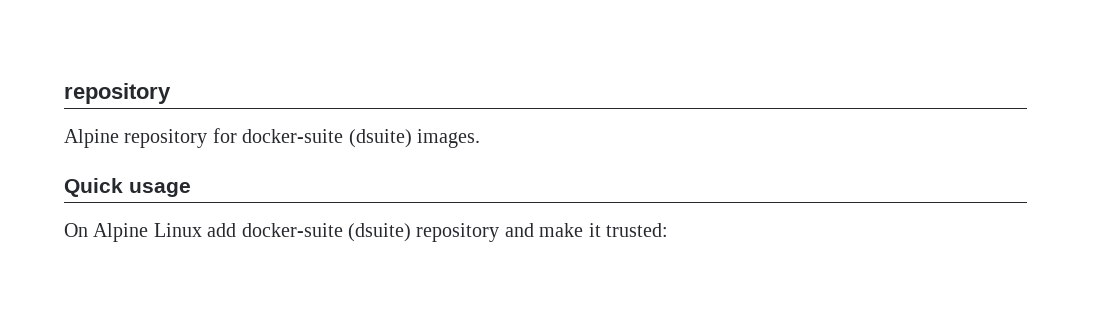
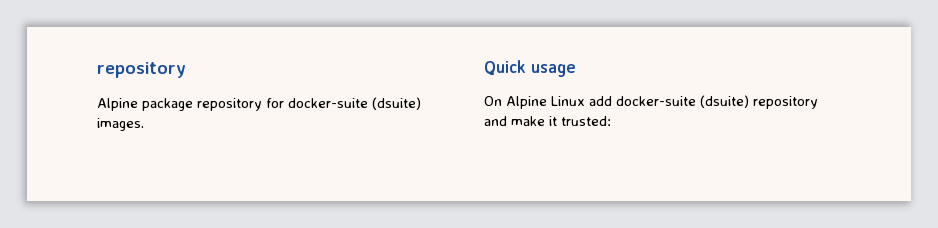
- Alpine repository for docker-suite (dsuite) images.
+ Alpine package repository for docker-suite (dsuite) images.

